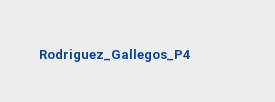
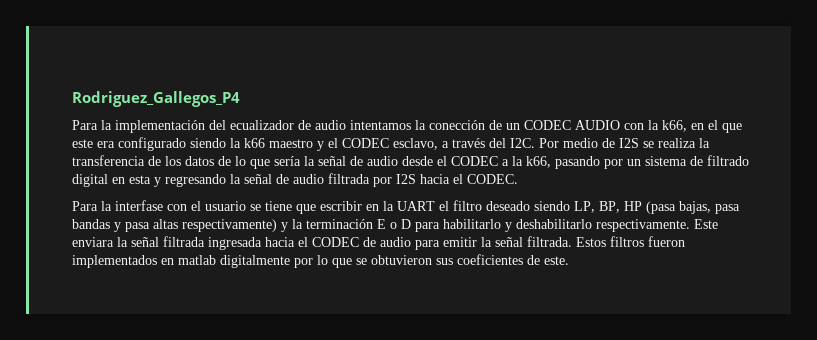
+ Para la implementación del ecualizador de audio intentamos la conección de un CODEC AUDIO con la k66, en el que este era configurado siendo la k66 maestro y el CODEC esclavo, a través del I2C. Por medio de I2S se realiza la transferencia de los datos de lo que sería la señal de audio desde el CODEC a la k66, pasando por un sistema de filtrado digital en esta y regresando la señal de audio filtrada por I2S hacia el CODEC.
+ Para la interfase con el usuario se tiene que escribir en la UART el filtro deseado siendo LP, BP, HP (pasa bajas, pasa bandas y pasa altas respectivamente) y la terminación E o D para habilitarlo y deshabilitarlo respectivamente. Este enviara la señal filtrada ingresada hacia el CODEC de audio para emitir la señal filtrada. Estos filtros fueron implementados en matlab digitalmente por lo que se obtuvieron sus coeficientes de este.

